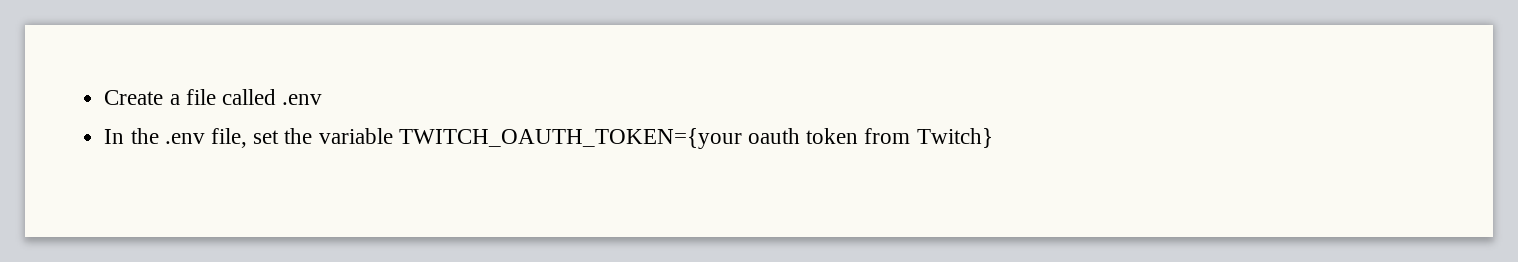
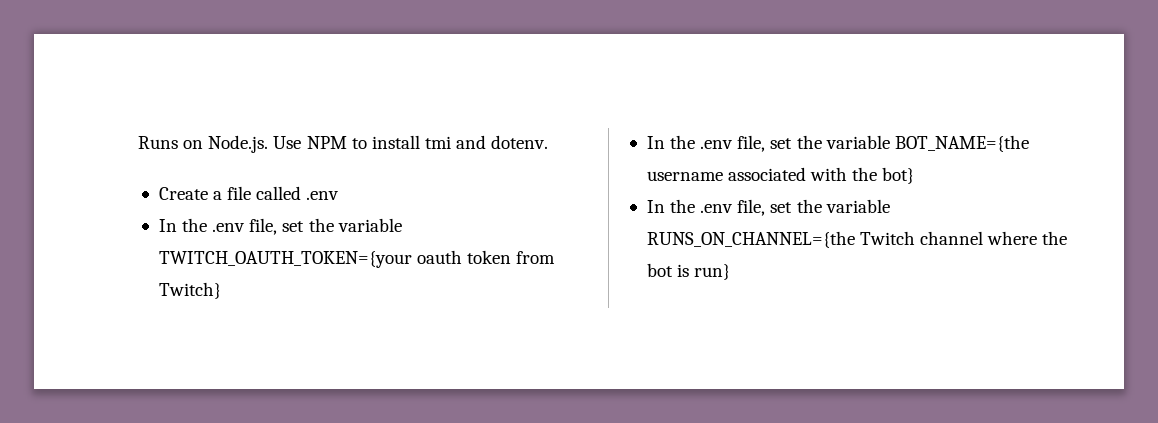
+ Runs on Node.js. Use NPM to install tmi and dotenv.
+ In the .env file, set the variable BOT_NAME={the username associated with the bot}
+ In the .env file, set the variable RUNS_ON_CHANNEL={the Twitch channel where the bot is run}

